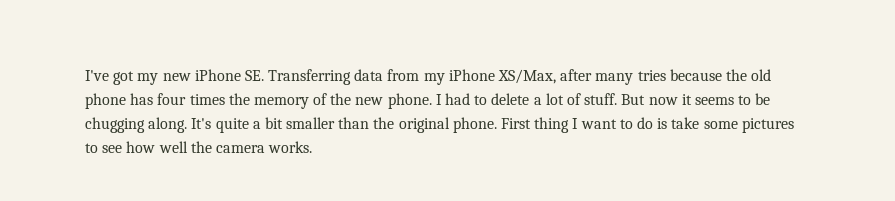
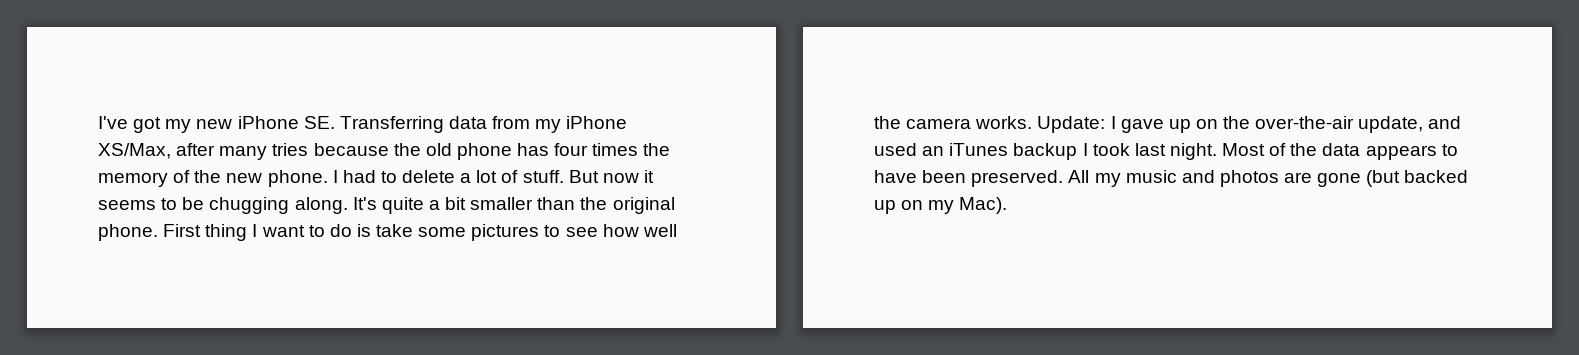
+ Update: I gave up on the over-the-air update, and used an iTunes backup I took last night. Most of the data appears to have been preserved. All my music and photos are gone (but backed up on my Mac).

